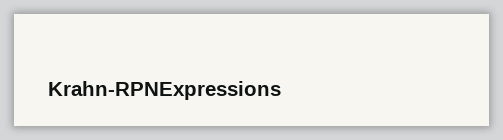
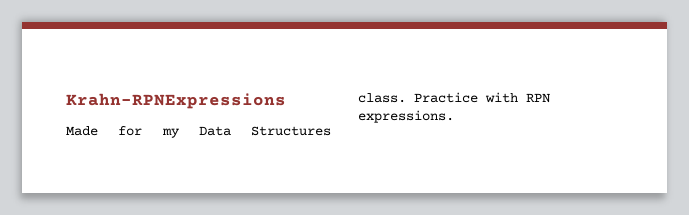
+ Made for my Data Structures class. Practice with RPN expressions.

